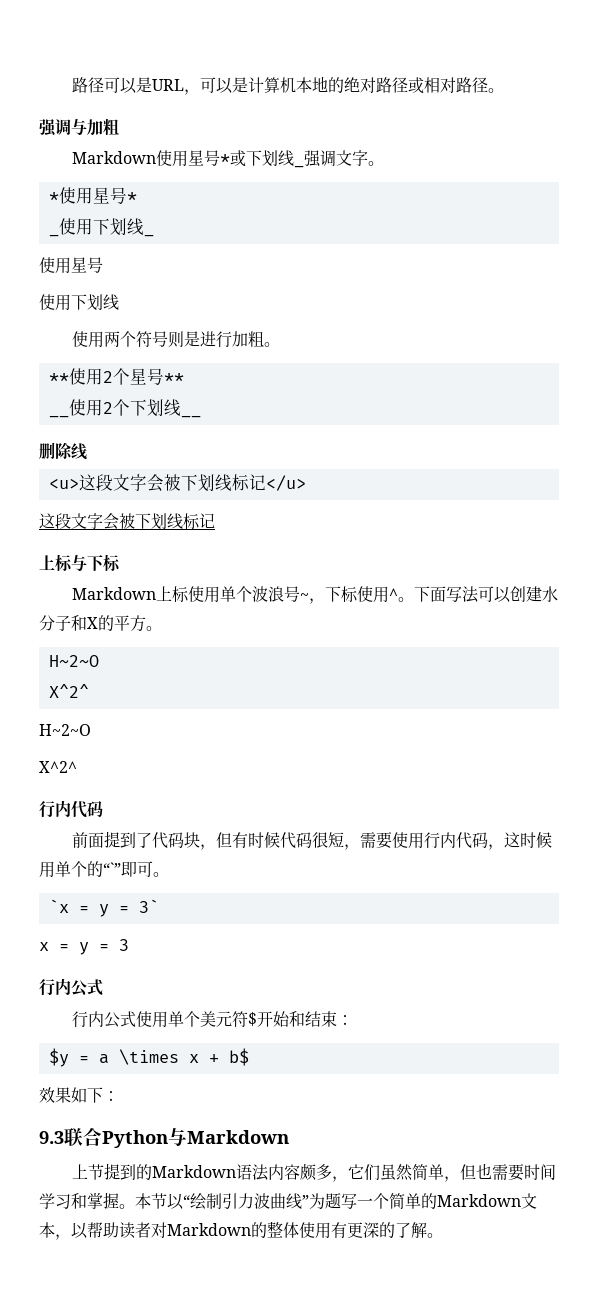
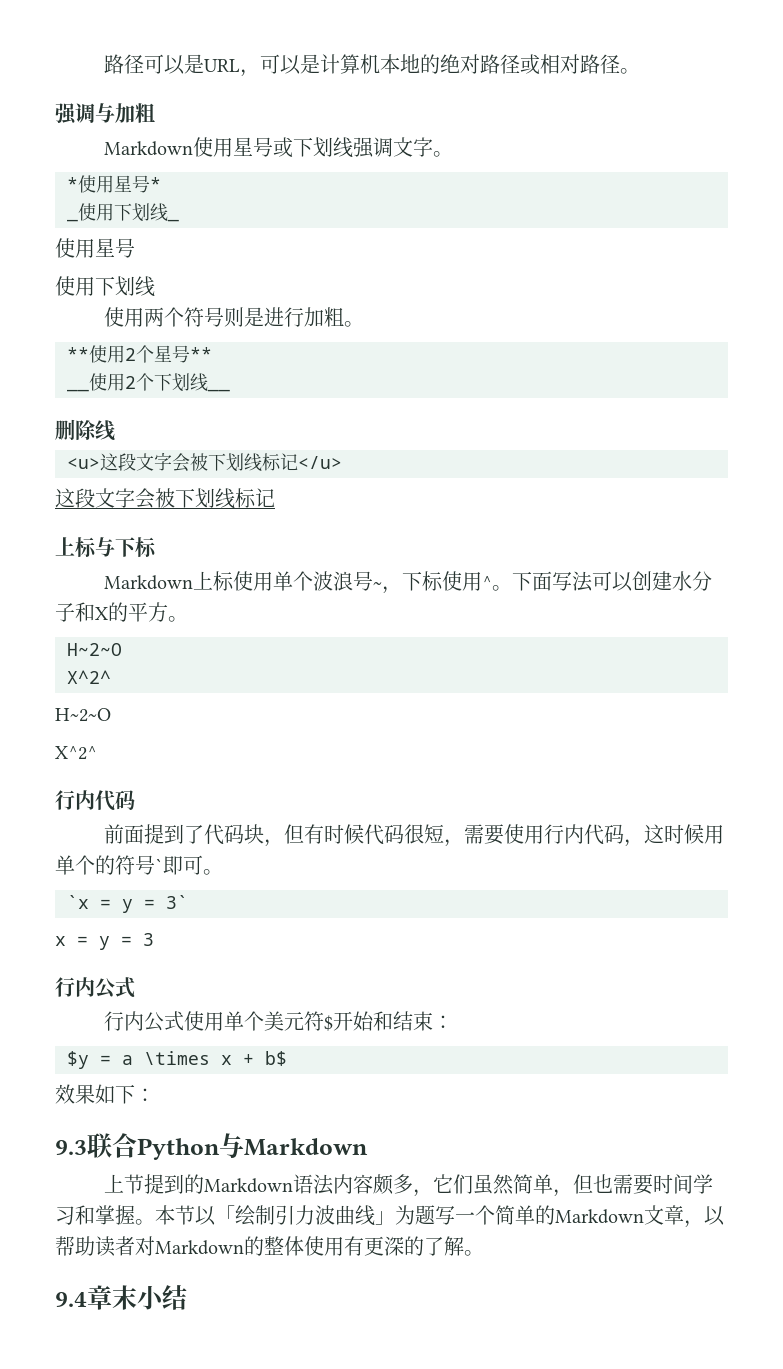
- Markdown使用星号*或下划线_强调文字。
+ Markdown使用星号或下划线强调文字。
- 前面提到了代码块，但有时候代码很短，需要使用行内代码，这时候用单个的“`”即可。
+ 前面提到了代码块，但有时候代码很短，需要使用行内代码，这时候用单个的符号`即可。
- 本节以“绘制引力波曲线”为题写一个简单的Markdown文本，以帮助读者对Markdown的整体使用有更深的了解。
+ 本节以「绘制引力波曲线」为题写一个简单的Markdown文章，以帮助读者对Markdown的整体使用有更深的了解。
+ 9.4章末小结

